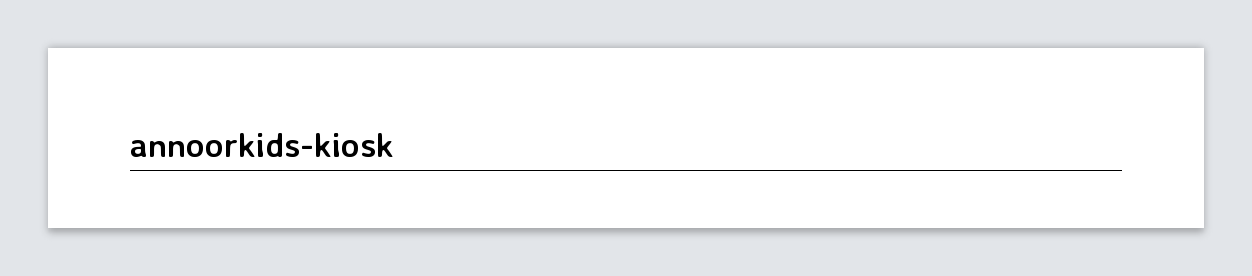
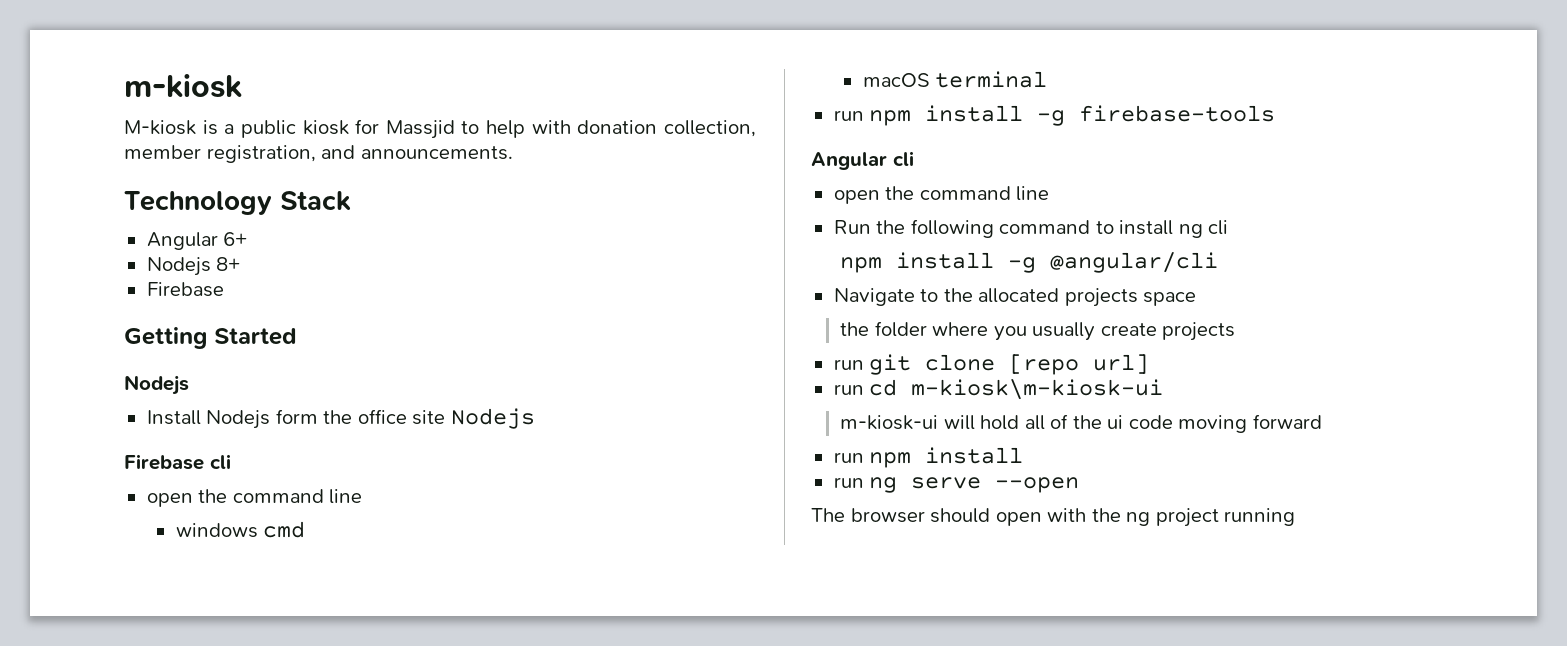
- annoorkids-kiosk
+ m-kiosk
+ M-kiosk is a public kiosk for Massjid to help with donation collection, member registration, and announcements.
+ Technology Stack
+ Angular 6+
+ Nodejs 8+
+ Firebase
+ Getting Started
+ Nodejs
+ Install Nodejs form the office site Nodejs
+ Firebase cli
+ open the command line
+ windows cmd
+ macOS terminal
+ run npm install -g firebase-tools
+ Angular cli
+ open the command line
+ Run the following command to install ng cli
+ npm install -g @angular/cli
+ Navigate to the allocated projects space
+ the folder where you usually create projects
+ run git clone [repo url]
+ run cd m-kiosk\m-kiosk-ui
+ m-kiosk-ui will hold all of the ui code moving forward
+ run npm install
+ run ng serve --open
+ The browser should open with the ng project running

